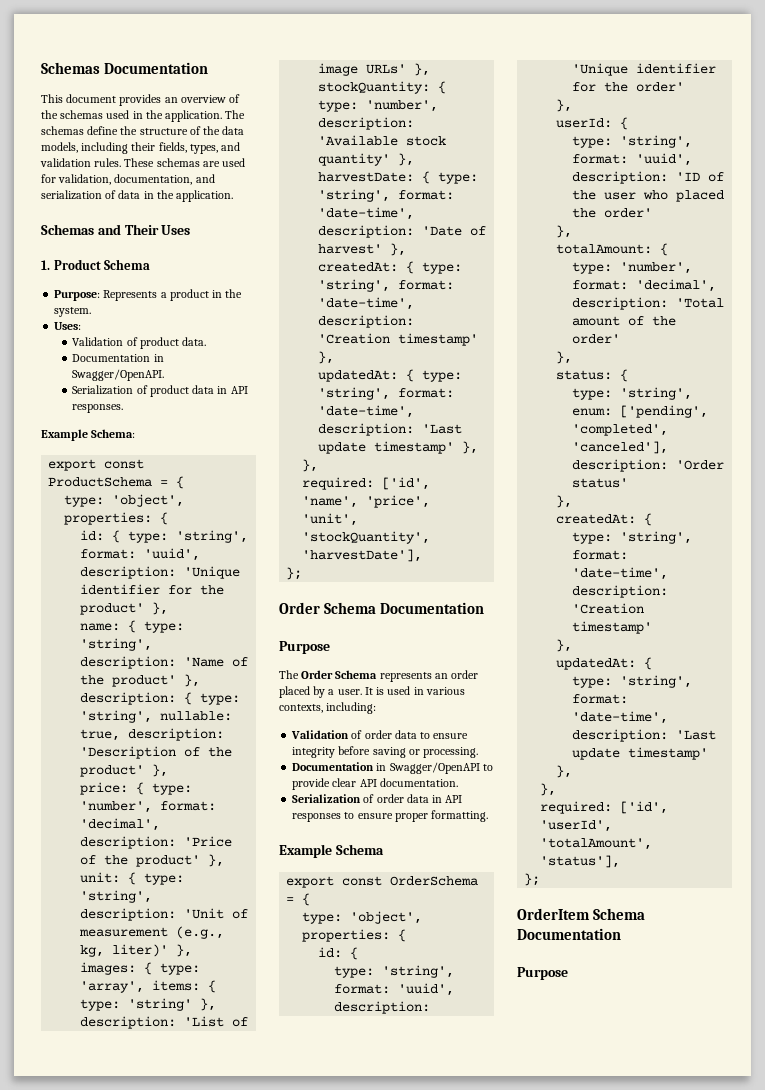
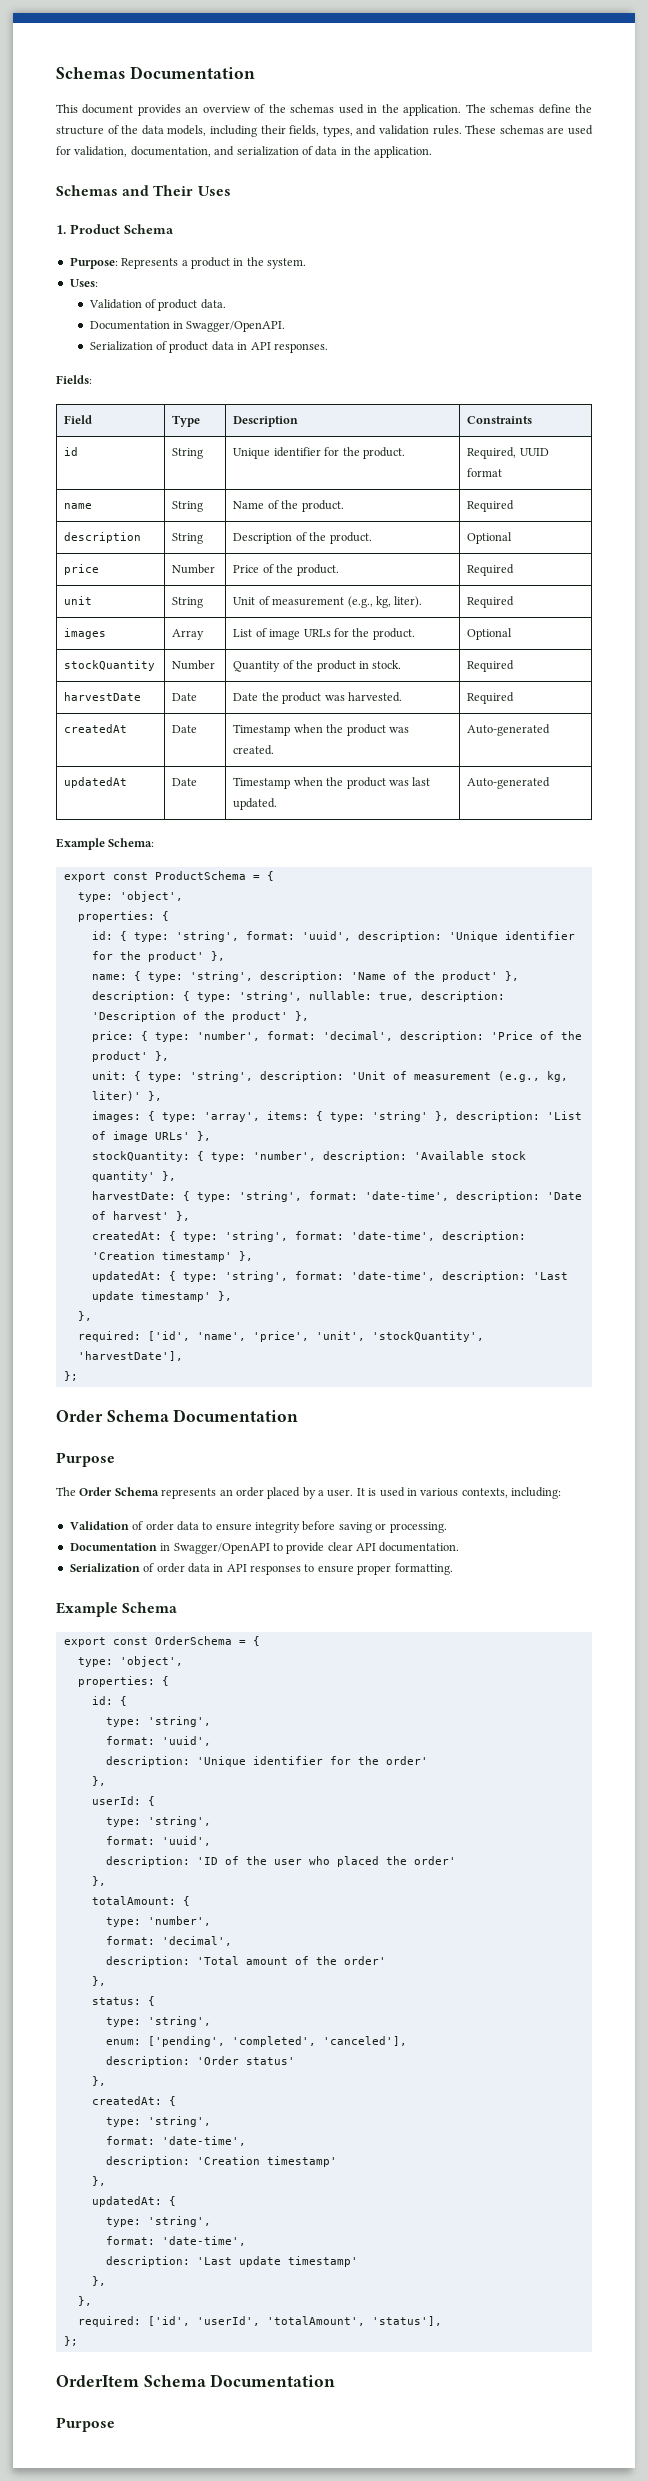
+ Fields:
+ Field | Type | Description | Constraints
+ id | String | Unique identifier for the product. | Required, UUID format
+ name | String | Name of the product. | Required
+ description | String | Description of the product. | Optional
+ price | Number | Price of the product. | Required
+ unit | String | Unit of measurement (e.g., kg, liter). | Required
+ images | Array | List of image URLs for the product. | Optional
+ stockQuantity | Number | Quantity of the product in stock. | Required
+ harvestDate | Date | Date the product was harvested. | Required
+ createdAt | Date | Timestamp when the product was created. | Auto-generated
+ updatedAt | Date | Timestamp when the product was last updated. | Auto-generated

